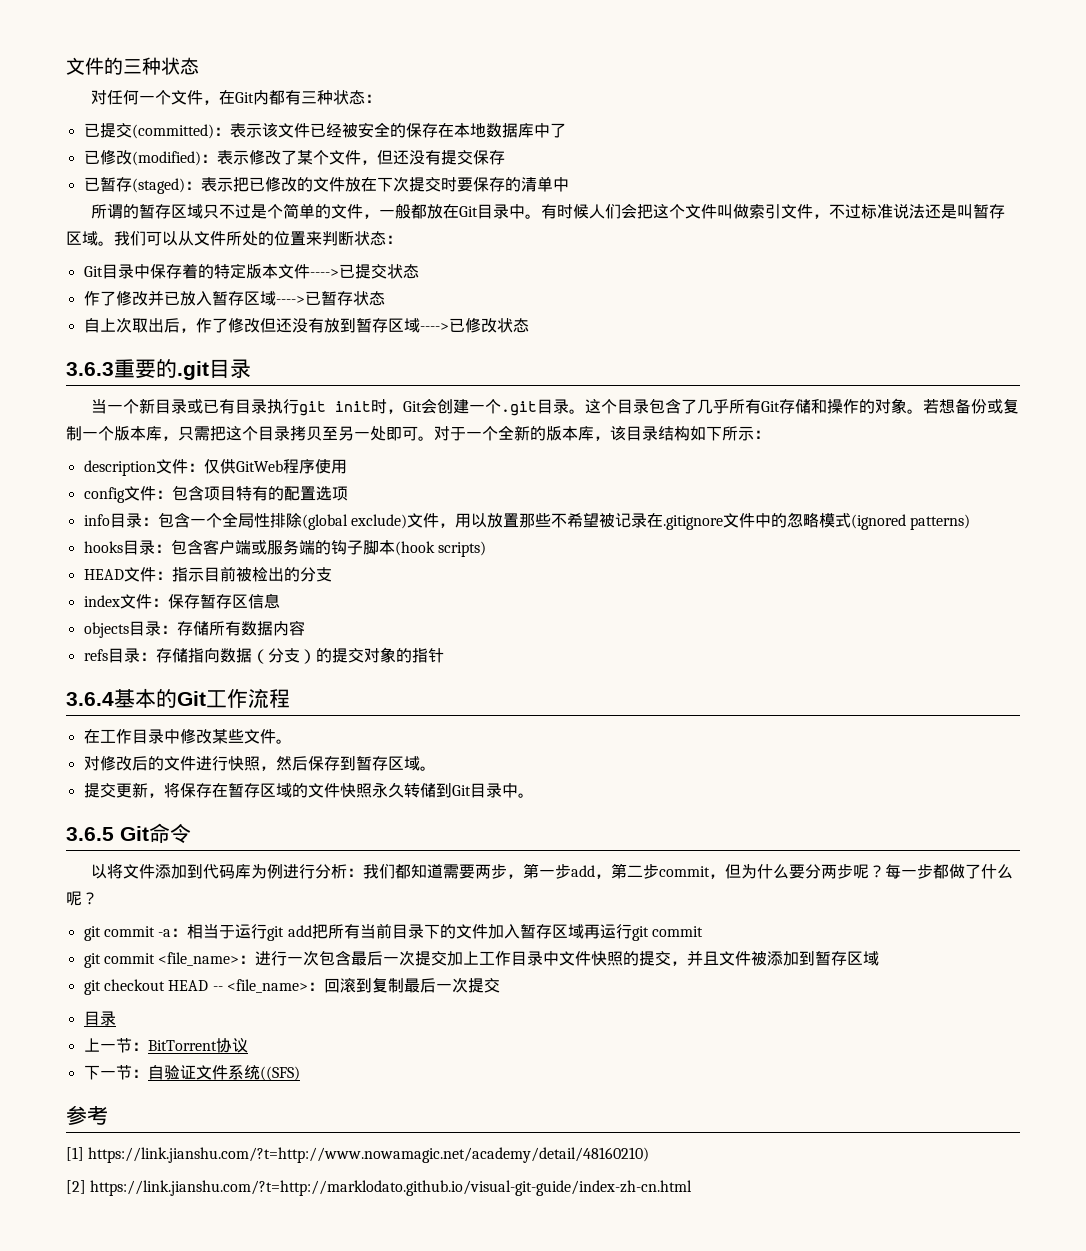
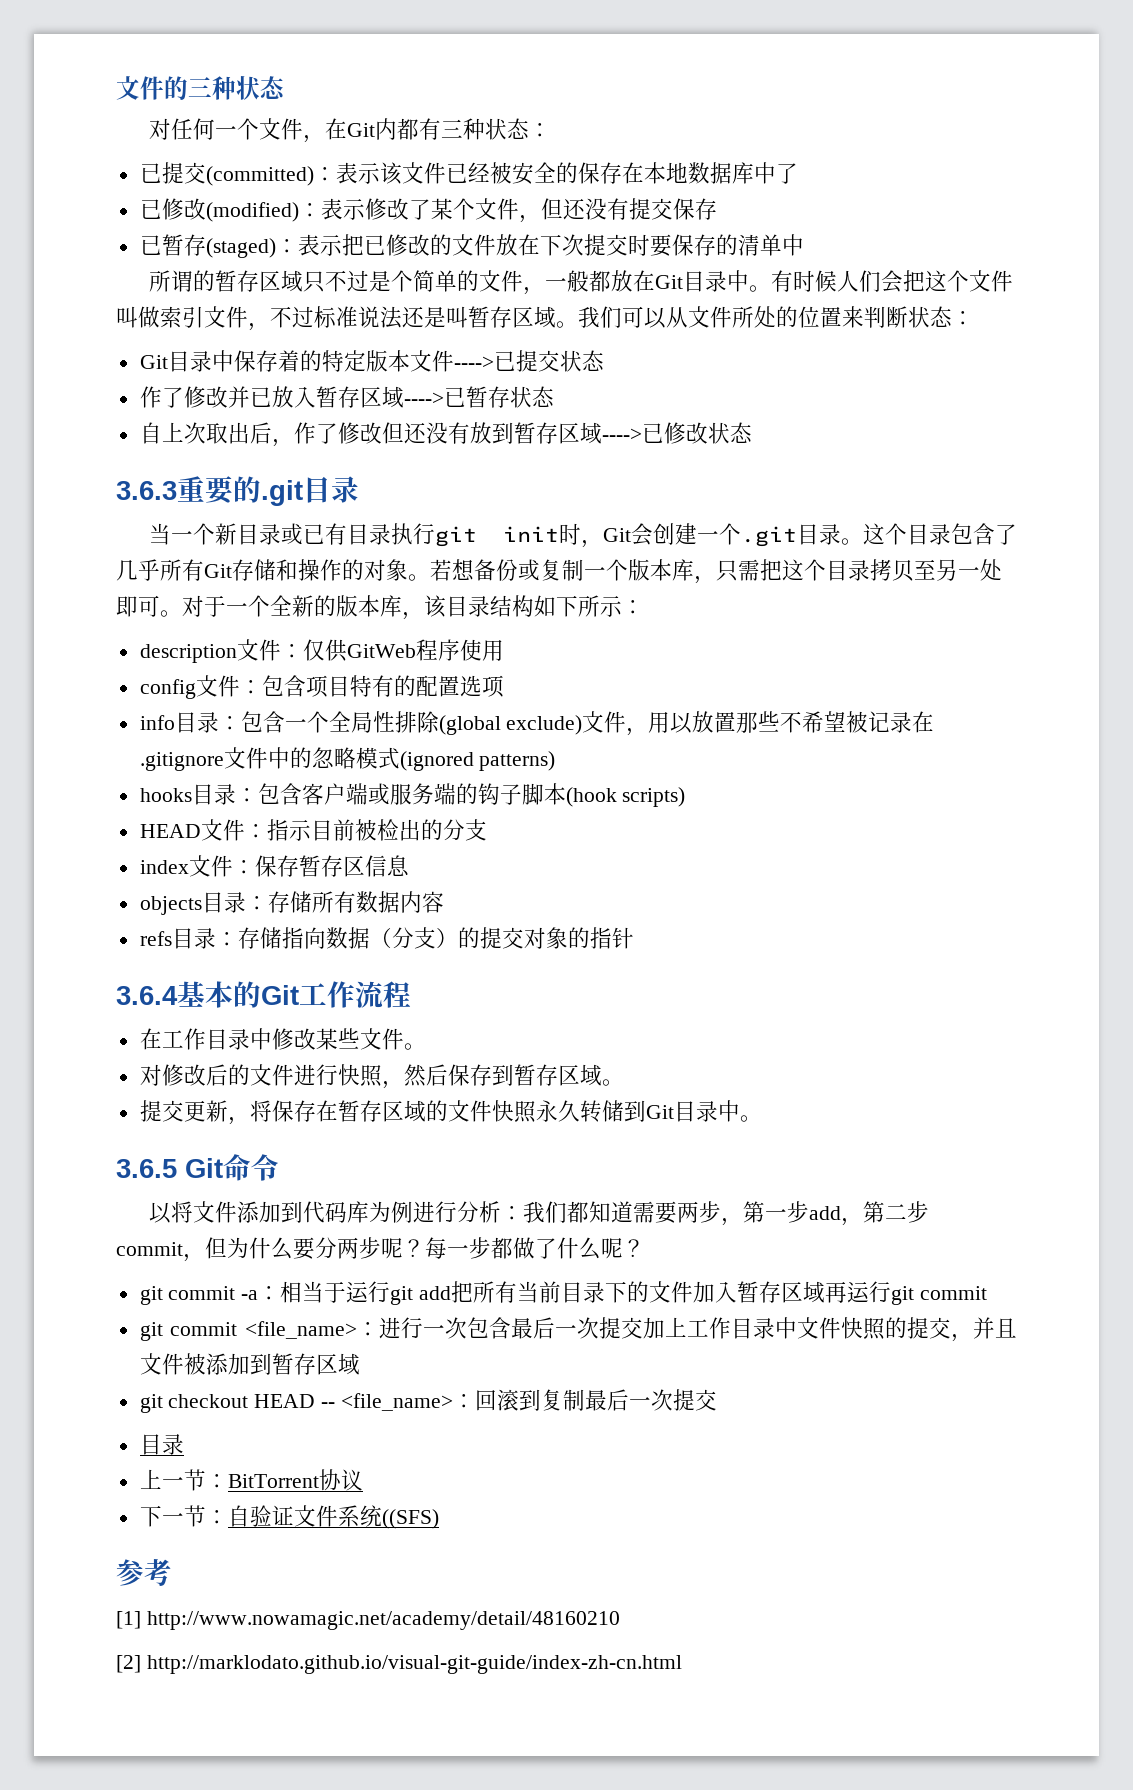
- [1] https://link.jianshu.com/?t=http://www.nowamagic.net/academy/detail/48160210)
+ [1] http://www.nowamagic.net/academy/detail/48160210
- [2] https://link.jianshu.com/?t=http://marklodato.github.io/visual-git-guide/index-zh-cn.html
+ [2] http://marklodato.github.io/visual-git-guide/index-zh-cn.html

